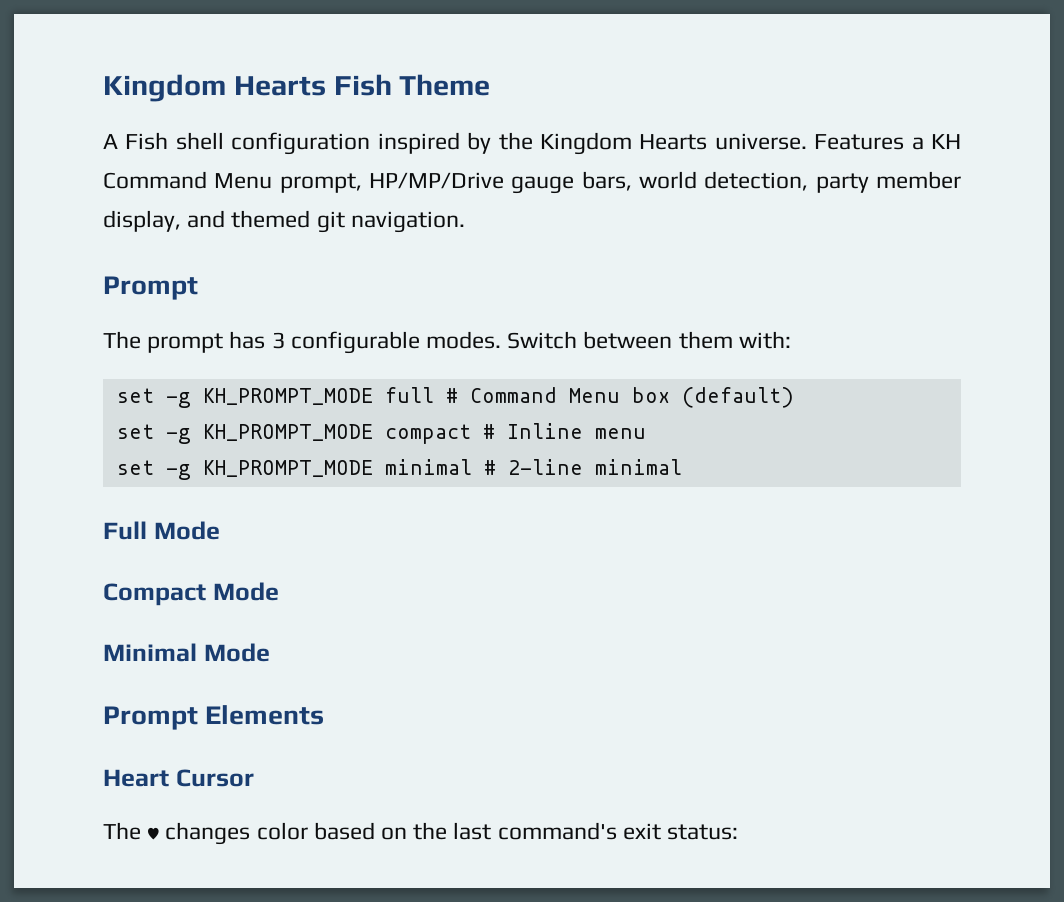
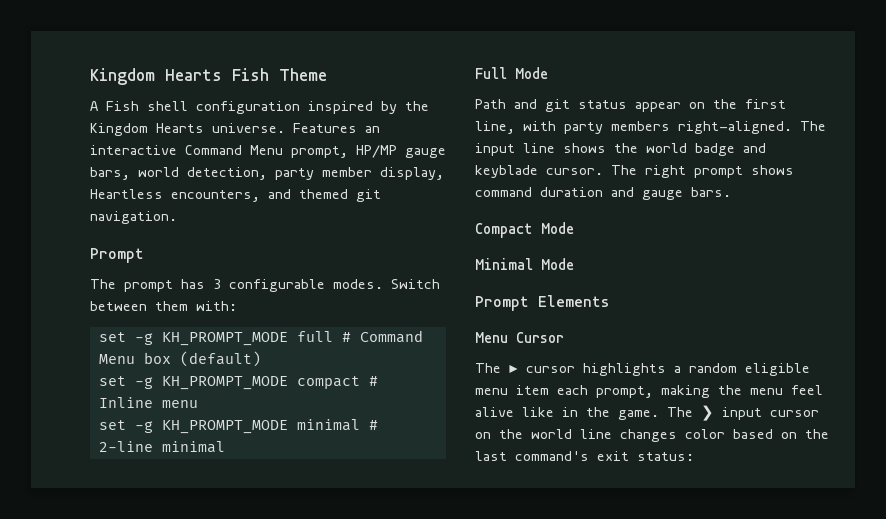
- Features a KH Command Menu prompt, HP/MP/Drive gauge bars, world detection, party member display, and themed git navigation.
+ Features an interactive Command Menu prompt, HP/MP gauge bars, world detection, party member display, Heartless encounters, and themed git navigation.
+ Path and git status appear on the first line, with party members right-aligned. The input line shows the world badge and keyblade cursor. The right prompt shows command duration and gauge bars.
- Heart Cursor
+ Menu Cursor
- The ♥ changes color based on the last command's exit status:
+ The ▶ cursor highlights a random eligible menu item each prompt, making the menu feel alive like in the game. The ❯ input cursor on the world line changes color based on the last command's exit status:

